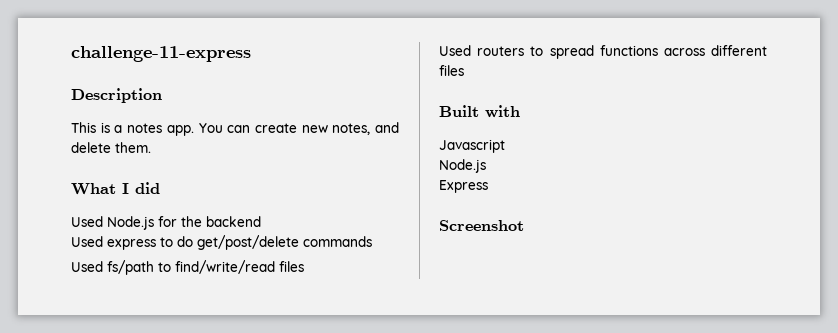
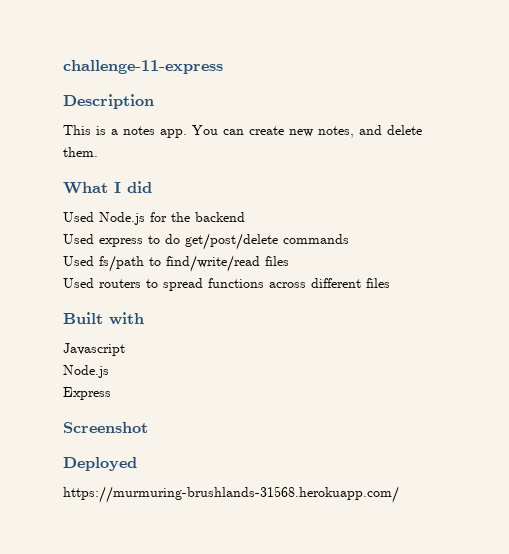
+ Deployed
+ https://murmuring-brushlands-31568.herokuapp.com/

